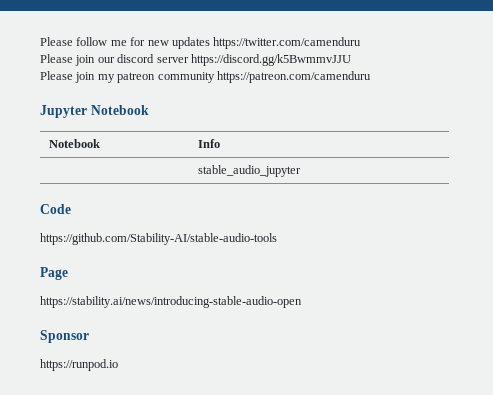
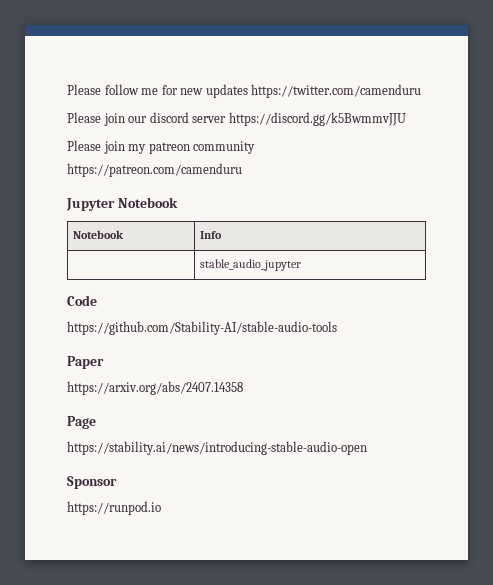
+ Paper
+ https://arxiv.org/abs/2407.14358

